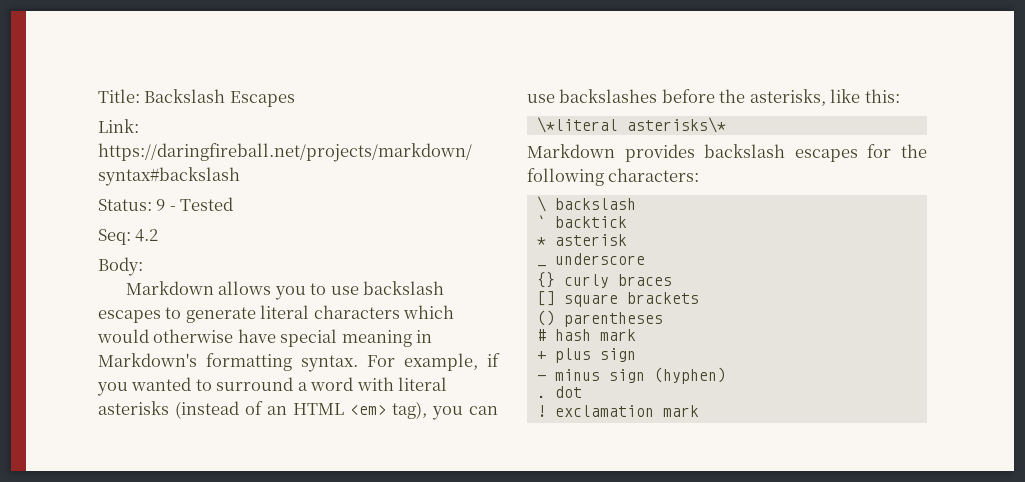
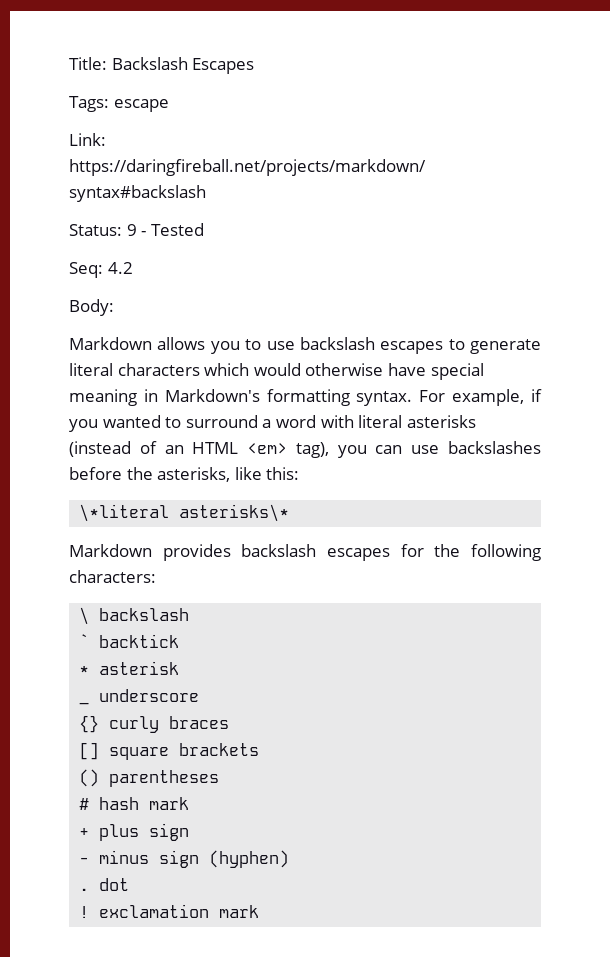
+ Tags: escape

